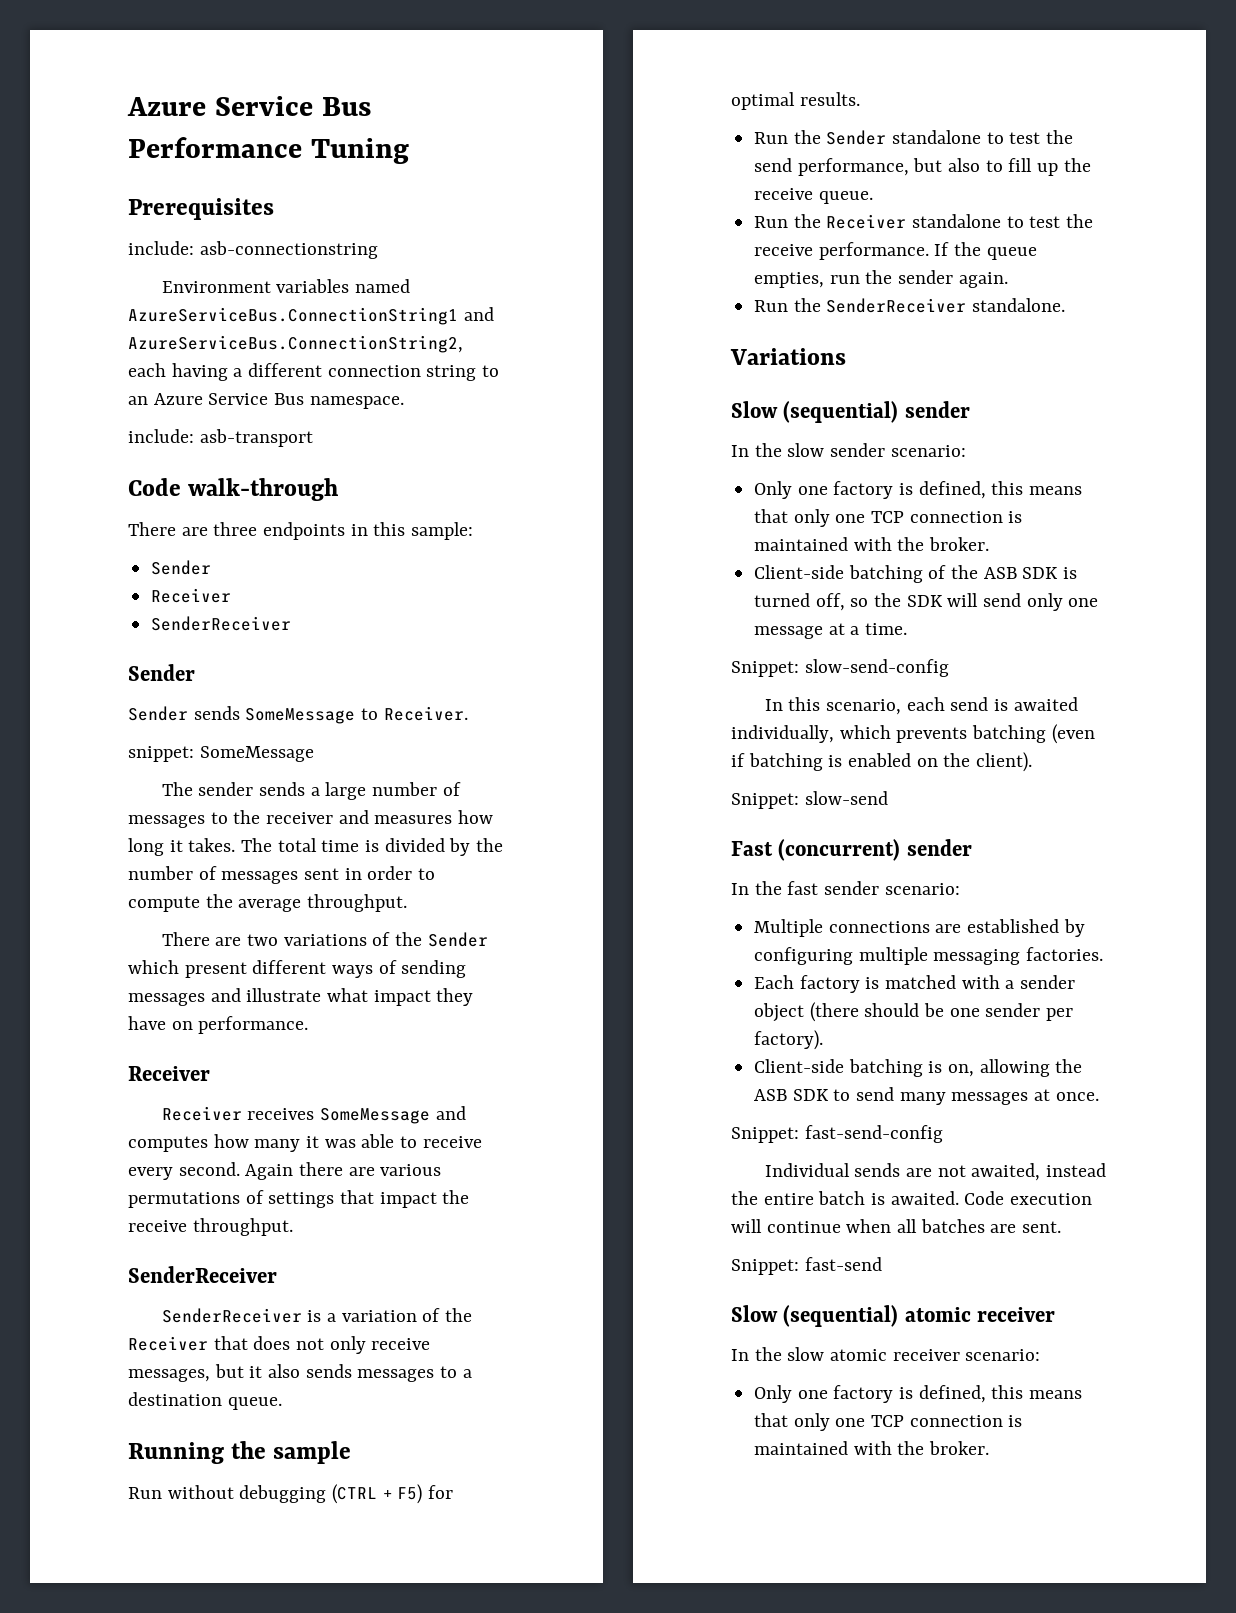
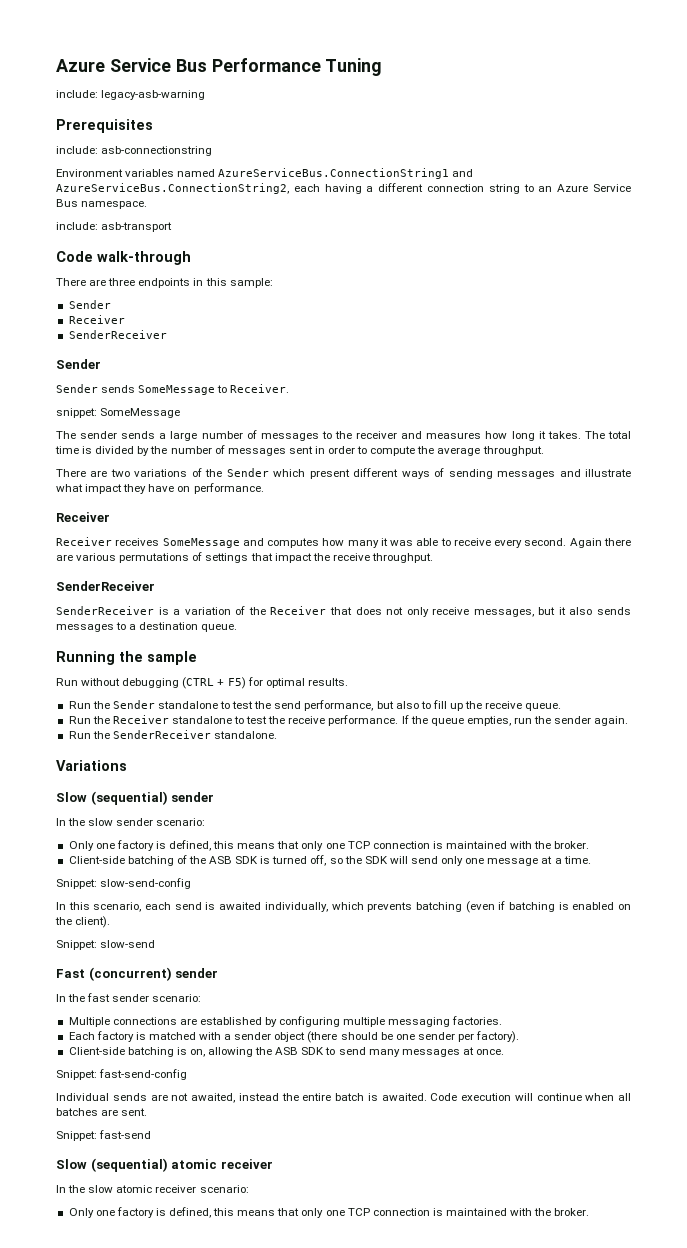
+ include: legacy-asb-warning

